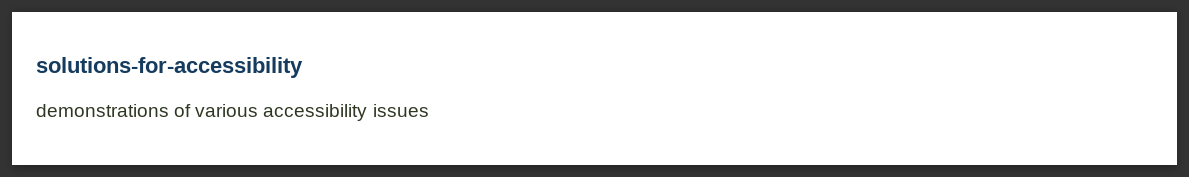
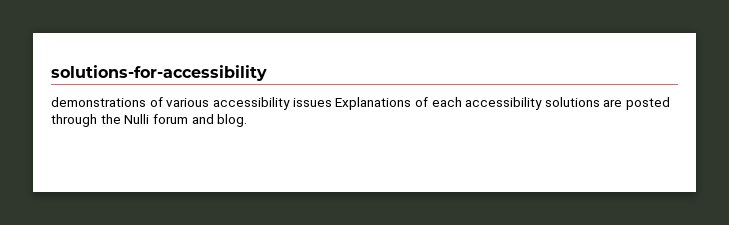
- demonstrations of various accessibility issues
+ demonstrations of various accessibility issues Explanations of each accessibility solutions are posted through the Nulli forum and blog.

